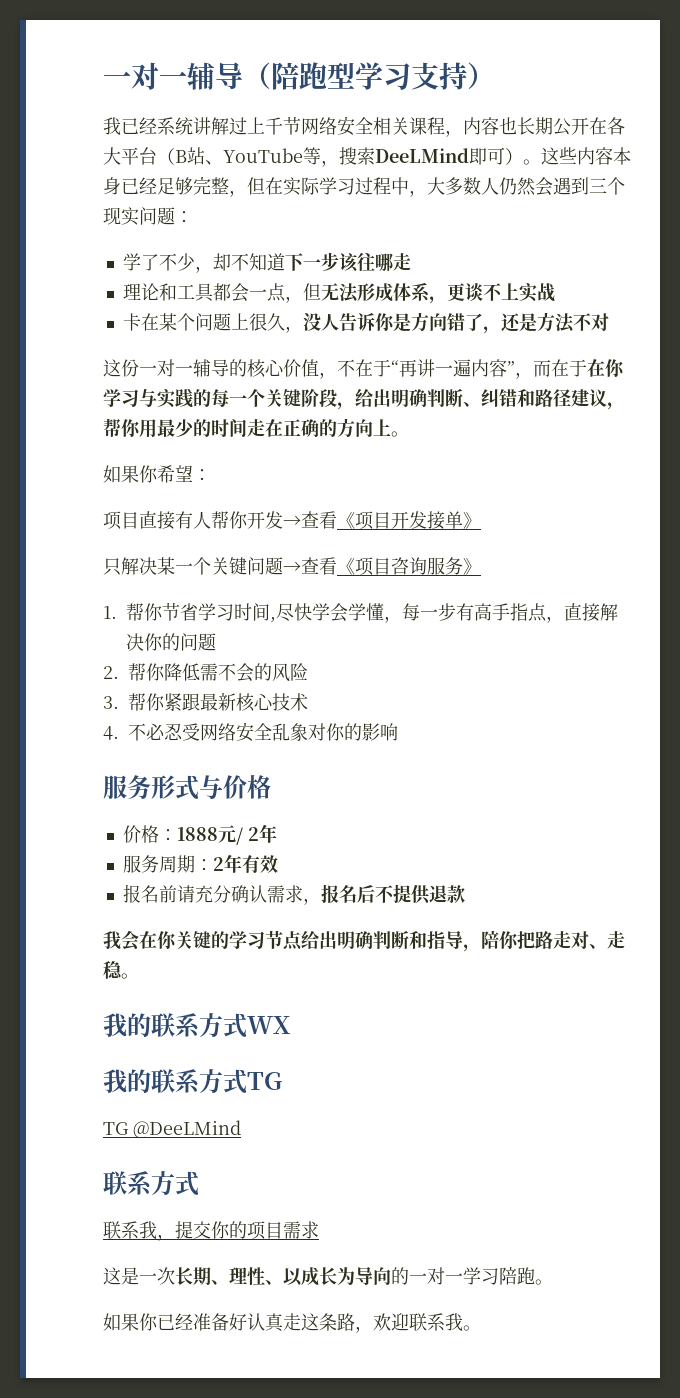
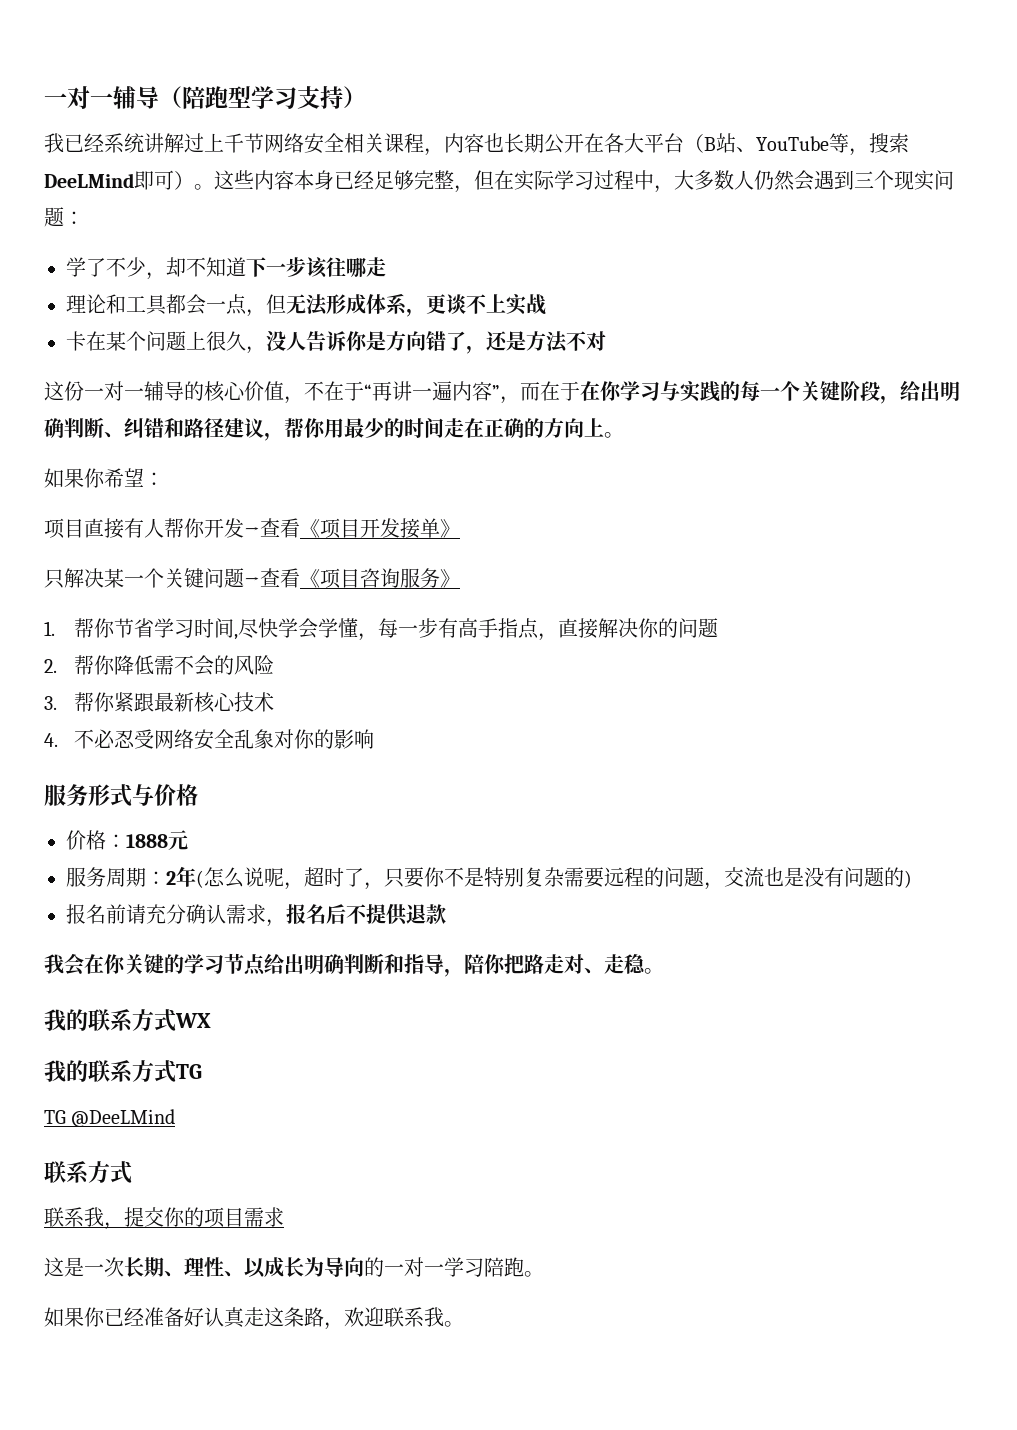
- 价格：1888元/ 2年
+ 价格：1888元
- 服务周期：2年有效
+ 服务周期：2年(怎么说呢，超时了，只要你不是特别复杂需要远程的问题，交流也是没有问题的)

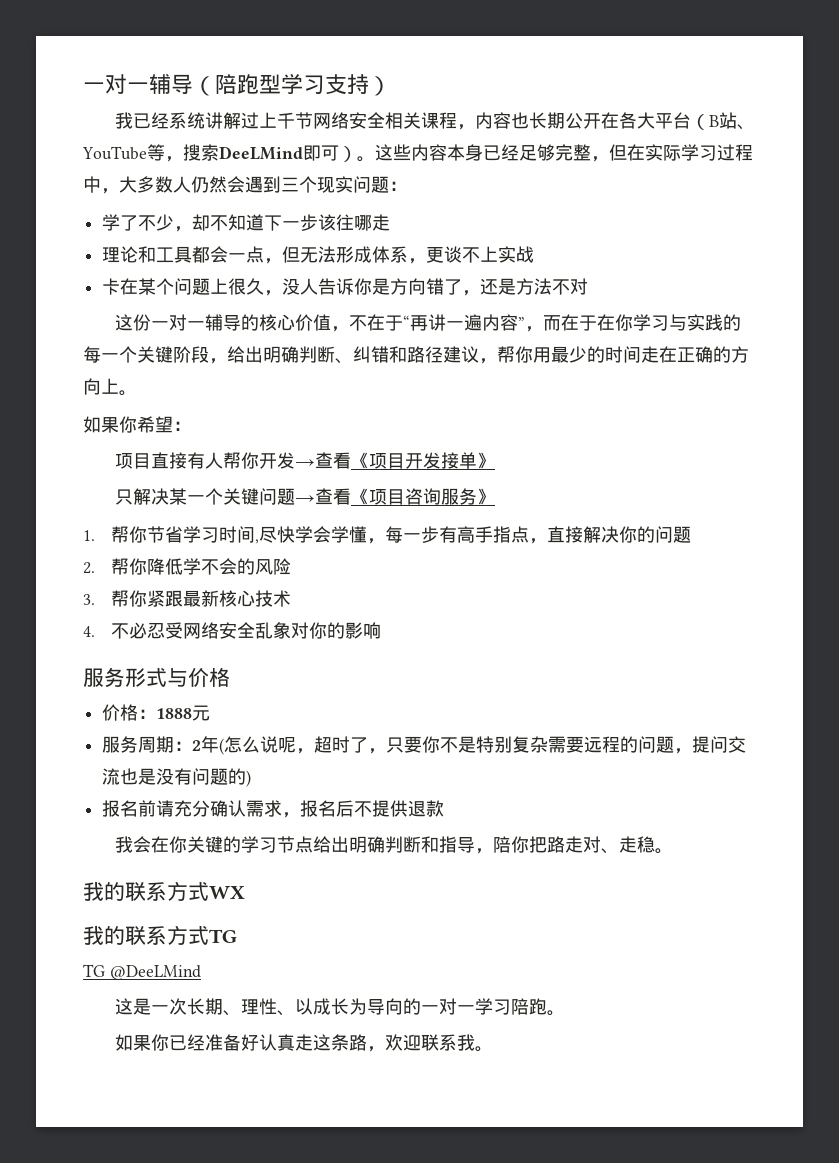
- 2.帮你降低需不会的风险
+ 2.帮你降低学不会的风险
- 服务周期：2年(怎么说呢，超时了，只要你不是特别复杂需要远程的问题，交流也是没有问题的)
+ 服务周期：2年(怎么说呢，超时了，只要你不是特别复杂需要远程的问题，提问交流也是没有问题的)
  TG @DeeLMind
- 联系方式
- 联系我，提交你的项目需求

